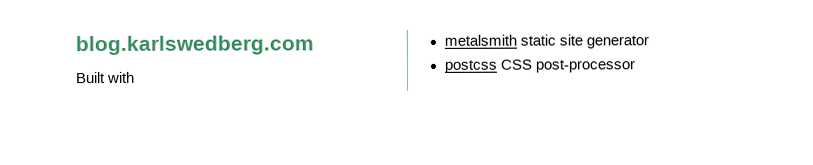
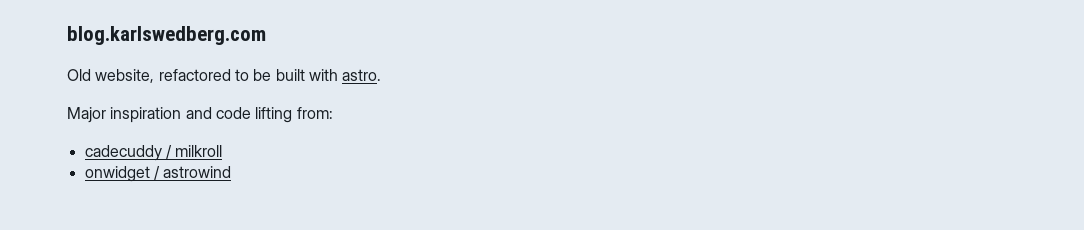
- Built with
- metalsmith static site generator
- postcss CSS post-processor
+ Old website, refactored to be built with astro.
+ Major inspiration and code lifting from:
+ cadecuddy / milkroll
+ onwidget / astrowind

